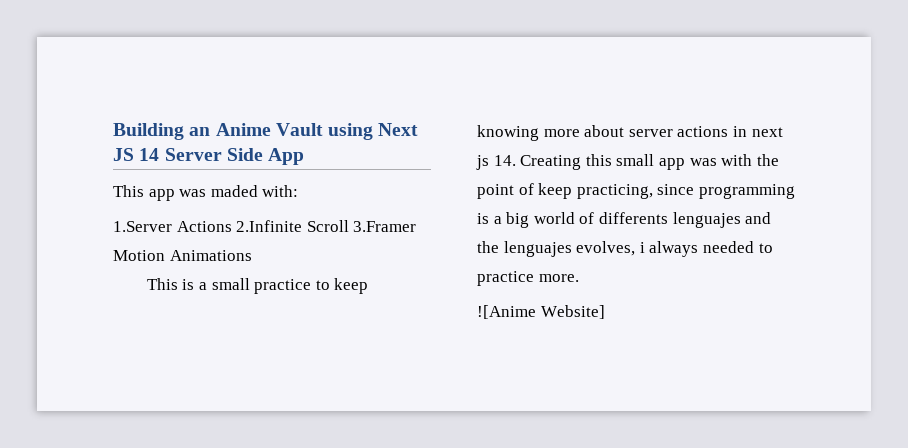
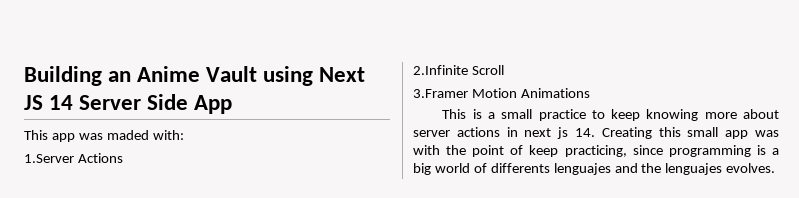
- 1.Server Actions 2.Infinite Scroll 3.Framer Motion Animations
+ 1.Server Actions
+ 2.Infinite Scroll
+ 3.Framer Motion Animations
- This is a small practice to keep knowing more about server actions in next js 14. Creating this small app was with the point of keep practicing, since programming is a big world of differents lenguajes and the lenguajes evolves, i always needed to practice more.
- ![Anime Website]
+ This is a small practice to keep knowing more about server actions in next js 14. Creating this small app was with the point of keep practicing, since programming is a big world of differents lenguajes and the lenguajes evolves.

